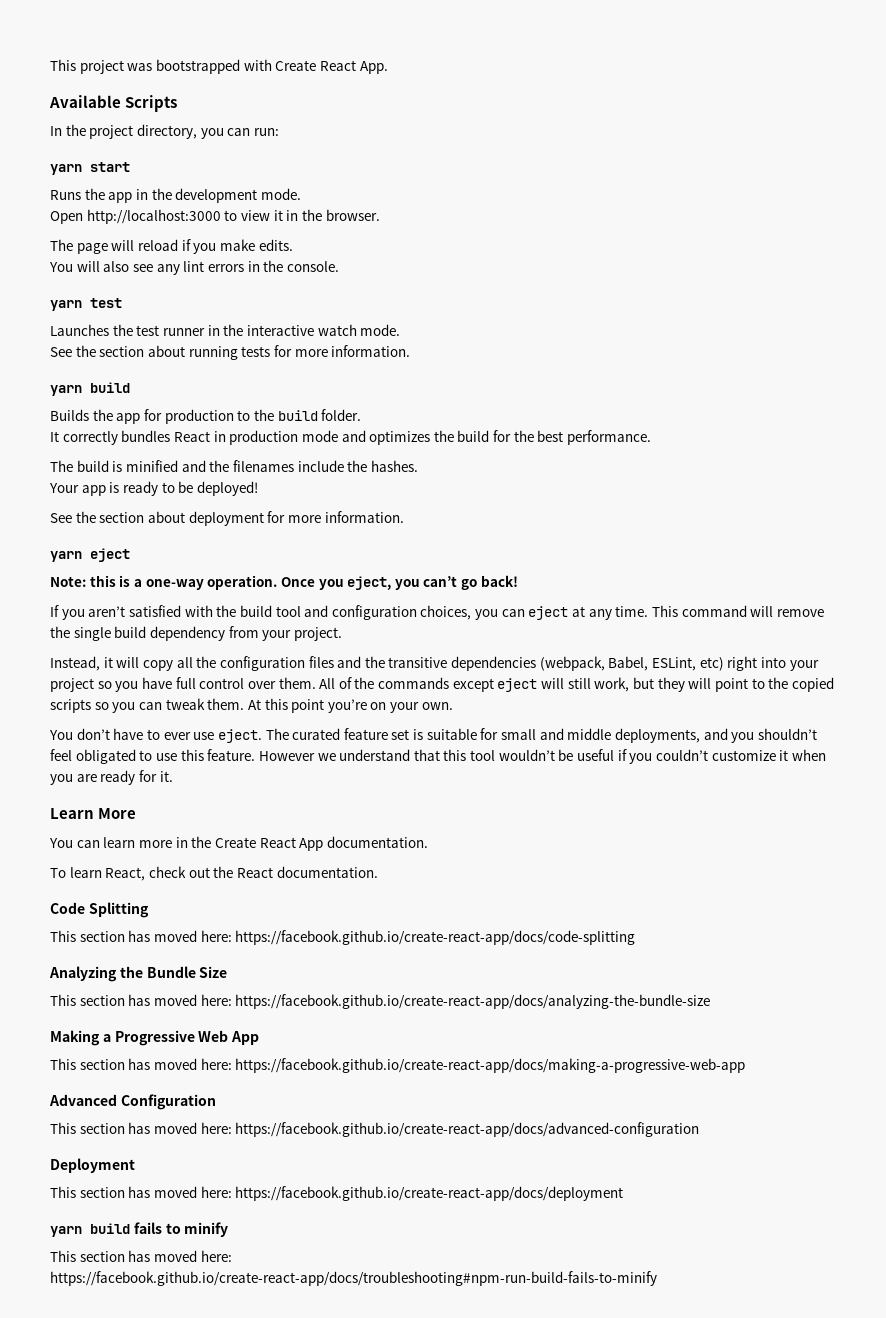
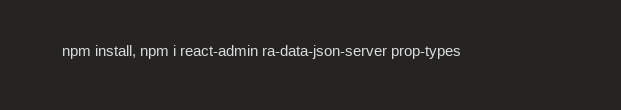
- This project was bootstrapped with Create React App.
- Available Scripts
- In the project directory, you can run:
- yarn start
- Runs the app in the development mode.
- Open http://localhost:3000 to view it in the browser.
- The page will reload if you make edits.
- You will also see any lint errors in the console.
- yarn test
- Launches the test runner in the interactive watch mode.
- See the section about running tests for more information.
- yarn build
- Builds the app for production to the build folder.
- It correctly bundles React in production mode and optimizes the build for the best performance.
- The build is minified and the filenames include the hashes.
- Your app is ready to be deployed!
- See the section about deployment for more information.
- yarn eject
- Note: this is a one-way operation. Once you eject, you can’t go back!
- If you aren’t satisfied with the build tool and configuration choices, you can eject at any time. This command will remove the single build dependency from your project.
- Instead, it will copy all the configuration files and the transitive dependencies (webpack, Babel, ESLint, etc) right into your project so you have full control over them. All of the commands except eject will still work, but they will point to the copied scripts so you can tweak them. At this point you’re on your own.
- You don’t have to ever use eject. The curated feature set is suitable for small and middle deployments, and you shouldn’t feel obligated to use this feature. However we understand that this tool wouldn’t be useful if you couldn’t customize it when you are ready for it.
- Learn More
- You can learn more in the Create React App documentation.
- To learn React, check out the React documentation.
- Code Splitting
- This section has moved here: https://facebook.github.io/create-react-app/docs/code-splitting
- Analyzing the Bundle Size
- This section has moved here: https://facebook.github.io/create-react-app/docs/analyzing-the-bundle-size
- Making a Progressive Web App
- This section has moved here: https://facebook.github.io/create-react-app/docs/making-a-progressive-web-app
- Advanced Configuration
- This section has moved here: https://facebook.github.io/create-react-app/docs/advanced-configuration
- Deployment
- This section has moved here: https://facebook.github.io/create-react-app/docs/deployment
- yarn build fails to minify
- This section has moved here: https://facebook.github.io/create-react-app/docs/troubleshooting#npm-run-build-fails-to-minify
+ npm install, npm i react-admin ra-data-json-server prop-types

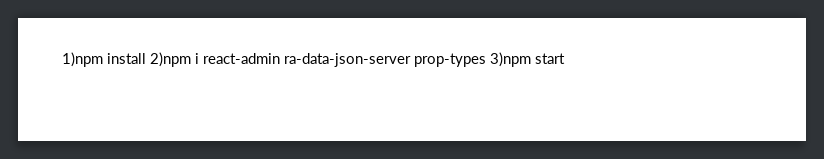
- npm install, npm i react-admin ra-data-json-server prop-types
+ 1)npm install 2)npm i react-admin ra-data-json-server prop-types 3)npm start

